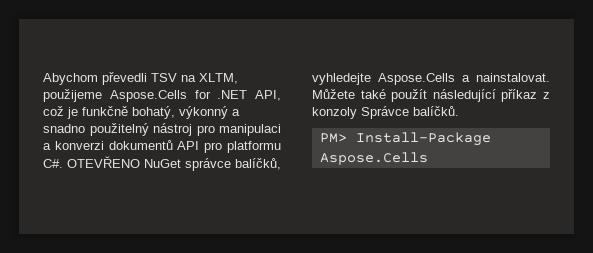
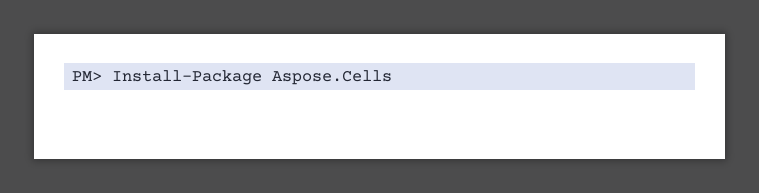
- Abychom převedli TSV na XLTM, použijeme Aspose.Cells for .NET API, což je funkčně bohatý, výkonný a snadno použitelný nástroj pro manipulaci a konverzi dokumentů API pro platformu C#. OTEVŘENO NuGet správce balíčků, vyhledejte Aspose.Cells a nainstalovat. Můžete také použít následující příkaz z konzoly Správce balíčků.

